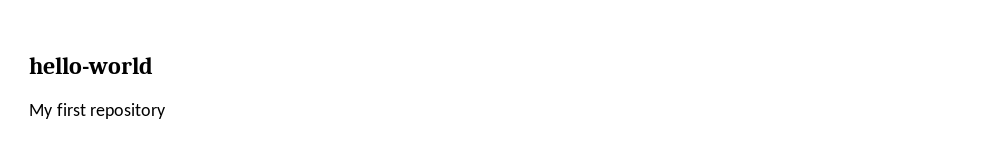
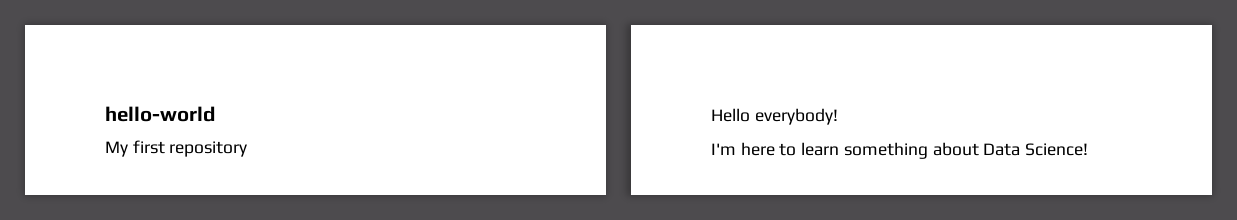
+ Hello everybody!
+ I'm here to learn something about Data Science!

